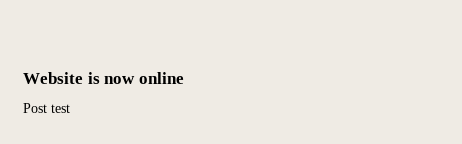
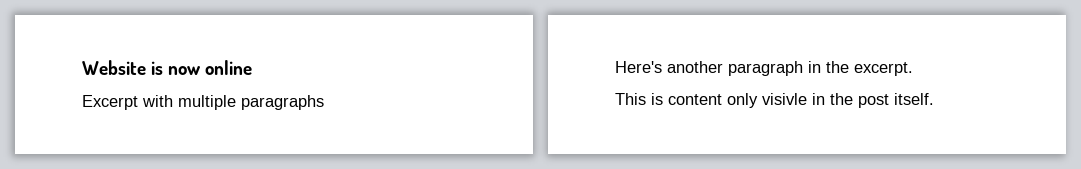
- Post test
+ Excerpt with multiple paragraphs
+ Here's another paragraph in the excerpt.
+ This is content only visivle in the post itself.

